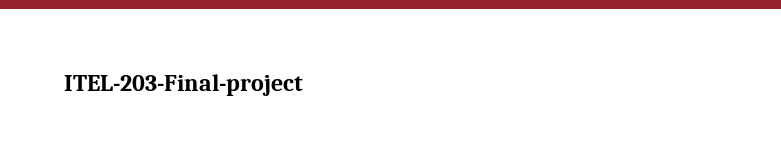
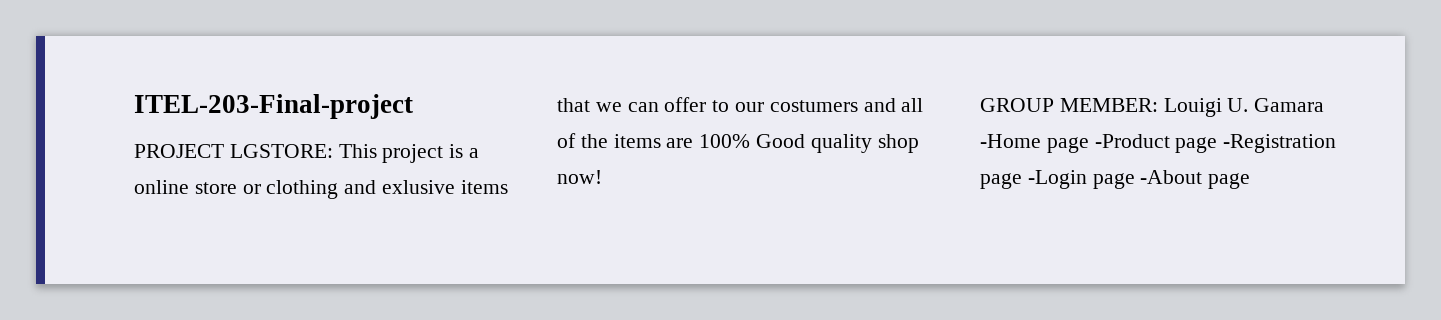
+ PROJECT LGSTORE: This project is a online store or clothing and exlusive items that we can offer to our costumers and all of the items are 100% Good quality shop now!
+ GROUP MEMBER: Louigi U. Gamara -Home page -Product page -Registration page -Login page -About page

